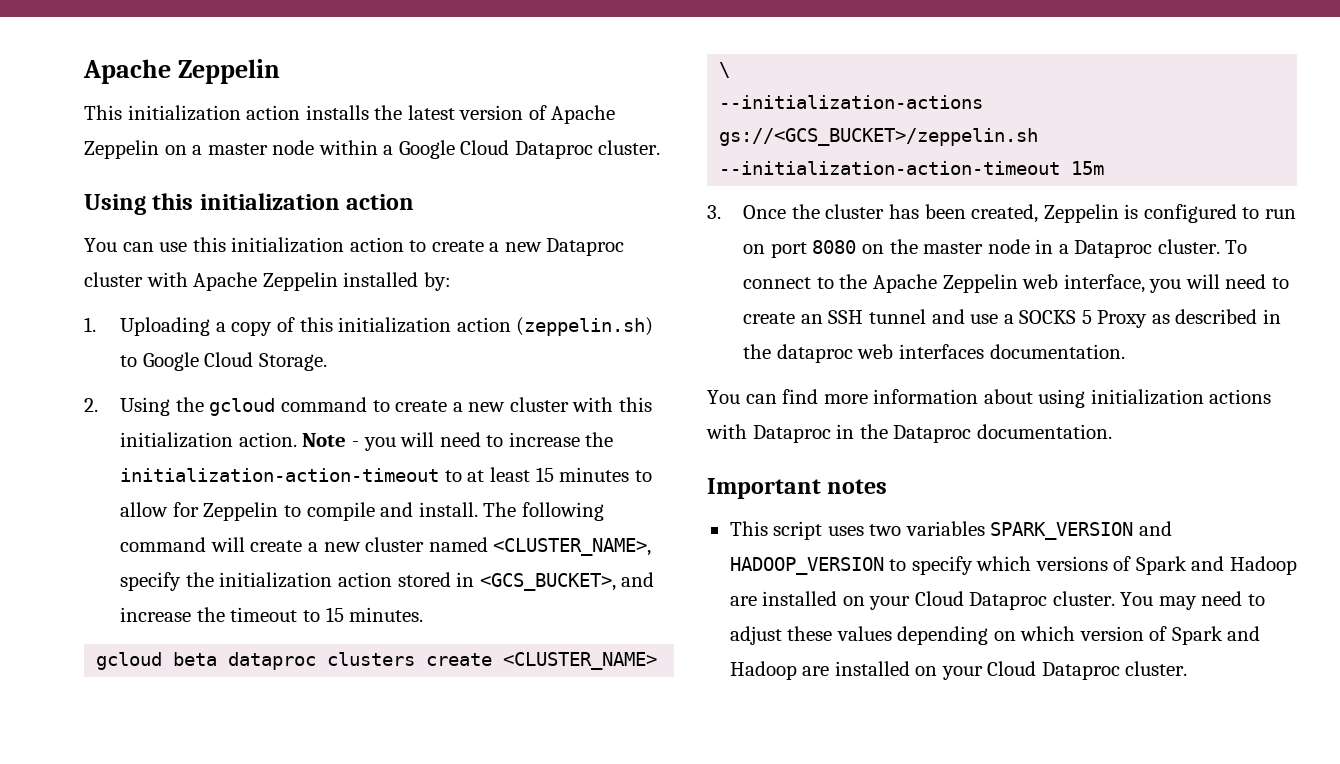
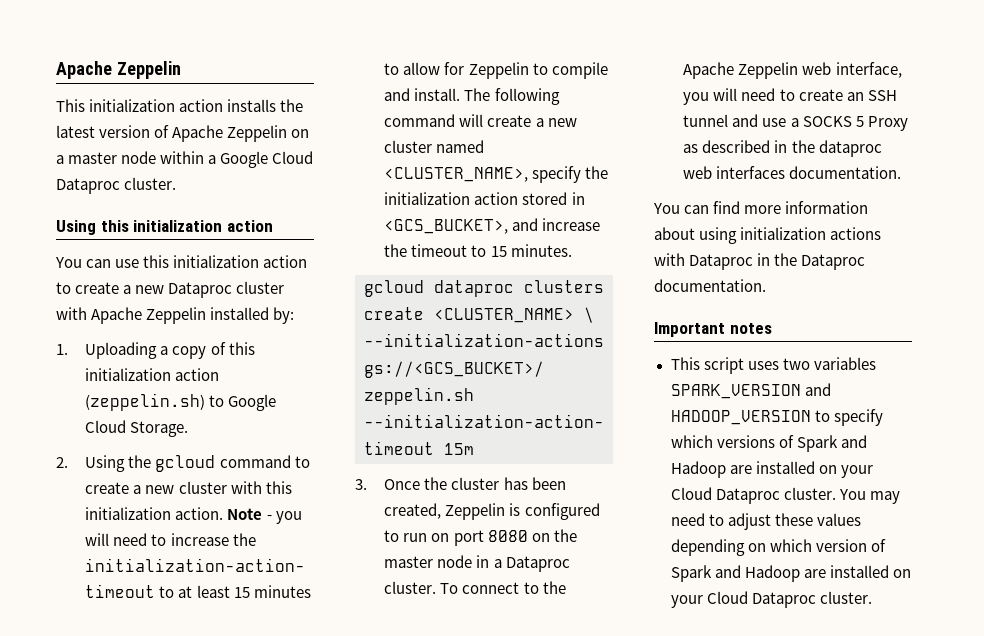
- gcloud beta dataproc clusters create <CLUSTER_NAME> \
+ gcloud dataproc clusters create <CLUSTER_NAME> \

